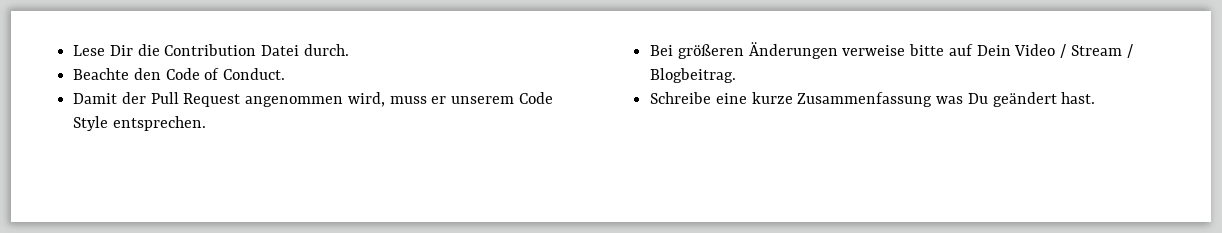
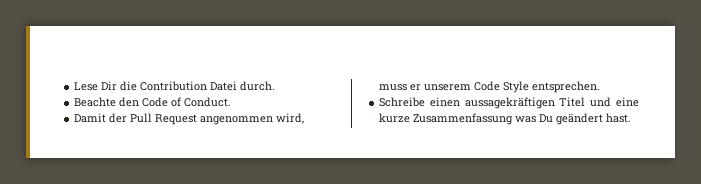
- Bei größeren Änderungen verweise bitte auf Dein Video / Stream / Blogbeitrag.
- Schreibe eine kurze Zusammenfassung was Du geändert hast.
+ Schreibe einen aussagekräftigen Titel und eine kurze Zusammenfassung was Du geändert hast.

